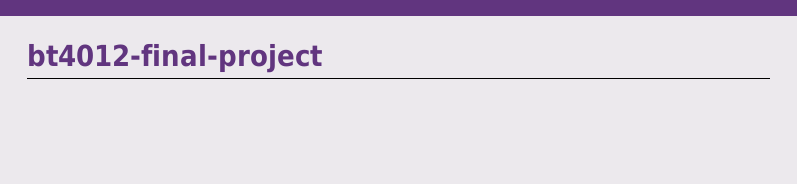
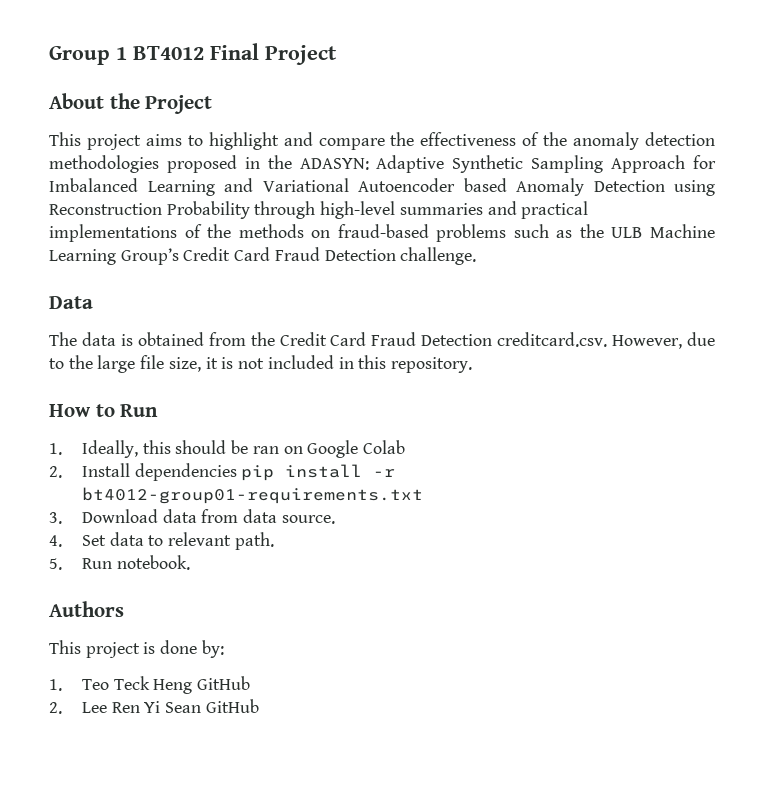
- bt4012-final-project
+ Group 1 BT4012 Final Project
+ About the Project
+ This project aims to highlight and compare the effectiveness of the anomaly detection methodologies proposed in the ADASYN: Adaptive Synthetic Sampling Approach for Imbalanced Learning and Variational Autoencoder based Anomaly Detection using Reconstruction Probability through high-level summaries and practical implementations of the methods on fraud-based problems such as the ULB Machine Learning Group’s Credit Card Fraud Detection challenge.
+ Data
+ The data is obtained from the Credit Card Fraud Detection creditcard.csv. However, due to the large file size, it is not included in this repository.
+ How to Run
+ 1. Ideally, this should be ran on Google Colab
+ 2. Install dependencies pip install -r bt4012-group01-requirements.txt
+ 3. Download data from data source.
+ 4. Set data to relevant path.
+ 5. Run notebook.
+ Authors
+ This project is done by:
+ 1. Teo Teck Heng GitHub
+ 2. Lee Ren Yi Sean GitHub

